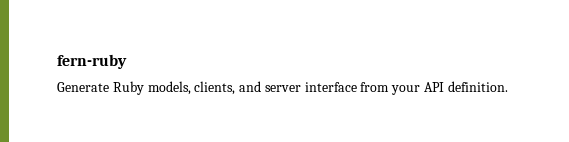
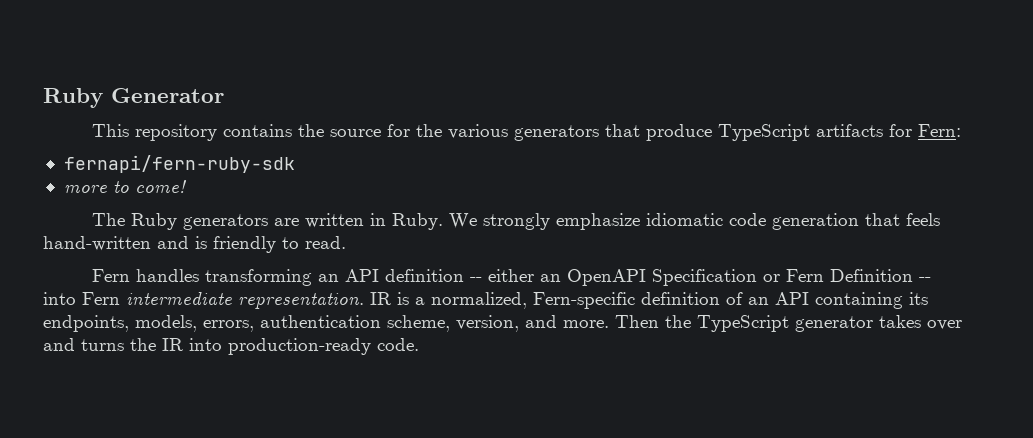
- fern-ruby
- Generate Ruby models, clients, and server interface from your API definition.
+ Ruby Generator
+ This repository contains the source for the various generators that produce TypeScript artifacts for Fern:
+ fernapi/fern-ruby-sdk
+ more to come!
+ The Ruby generators are written in Ruby. We strongly emphasize idiomatic code generation that feels hand-written and is friendly to read.
+ Fern handles transforming an API definition -- either an OpenAPI Specification or Fern Definition -- into Fern intermediate representation. IR is a normalized, Fern-specific definition of an API containing its endpoints, models, errors, authentication scheme, version, and more. Then the TypeScript generator takes over and turns the IR into production-ready code.

